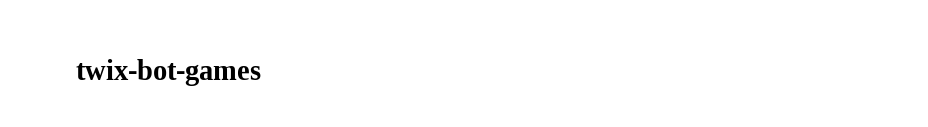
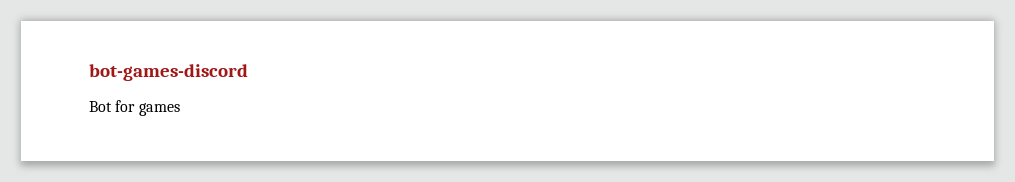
- twix-bot-games
+ bot-games-discord
+ Bot for games

